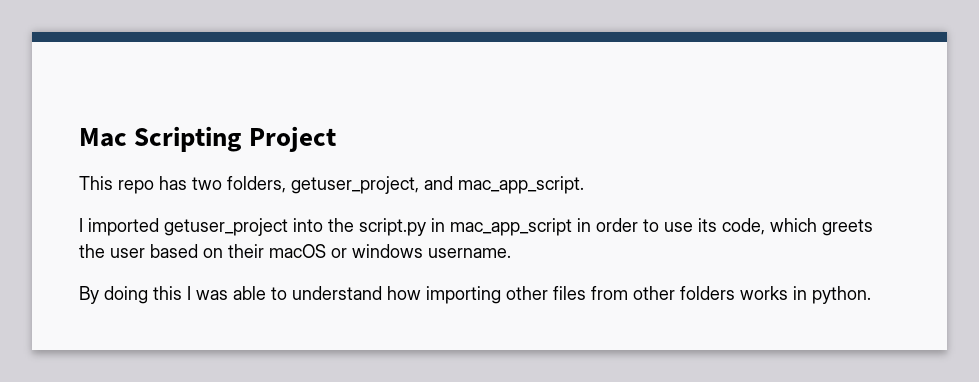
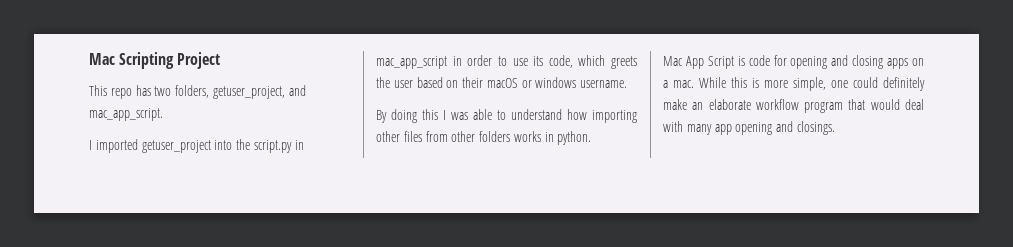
+ Mac App Script is code for opening and closing apps on a mac. While this is more simple, one could definitely make an elaborate workflow program that would deal with many app opening and closings.

